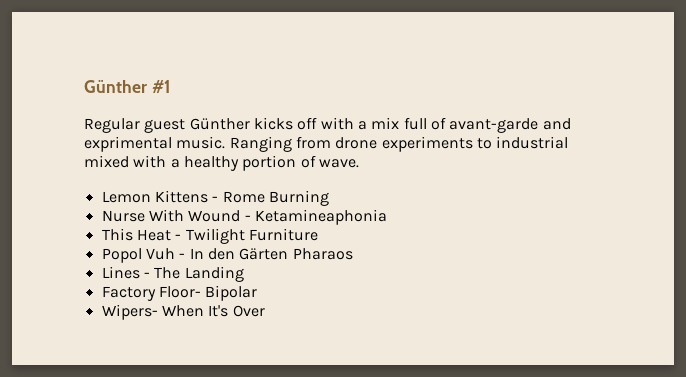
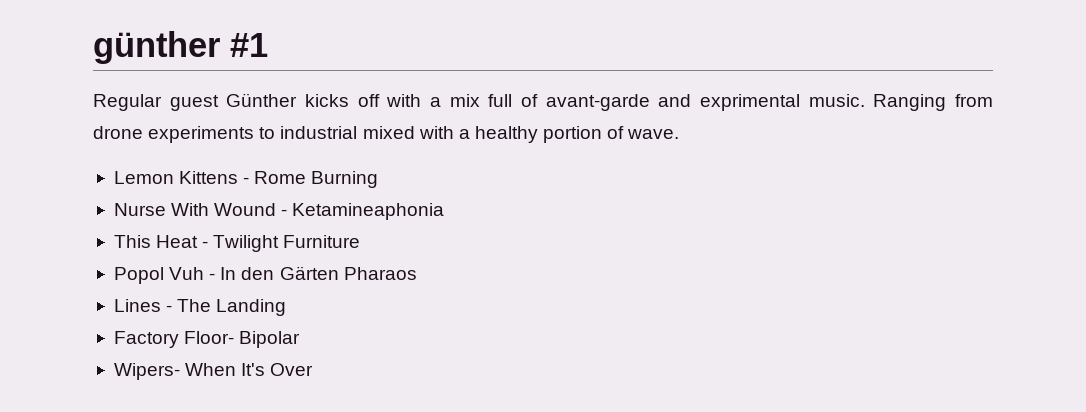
- Günther #1
+ günther #1

